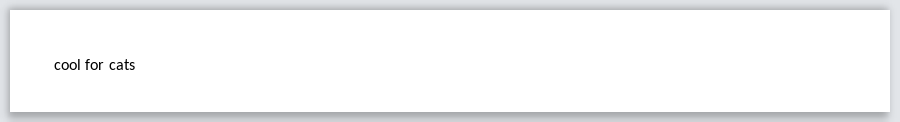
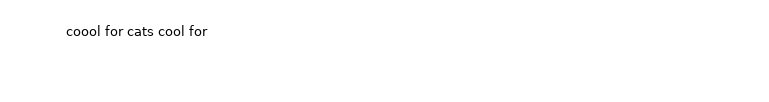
- cool for cats
+ coool for cats cool for

